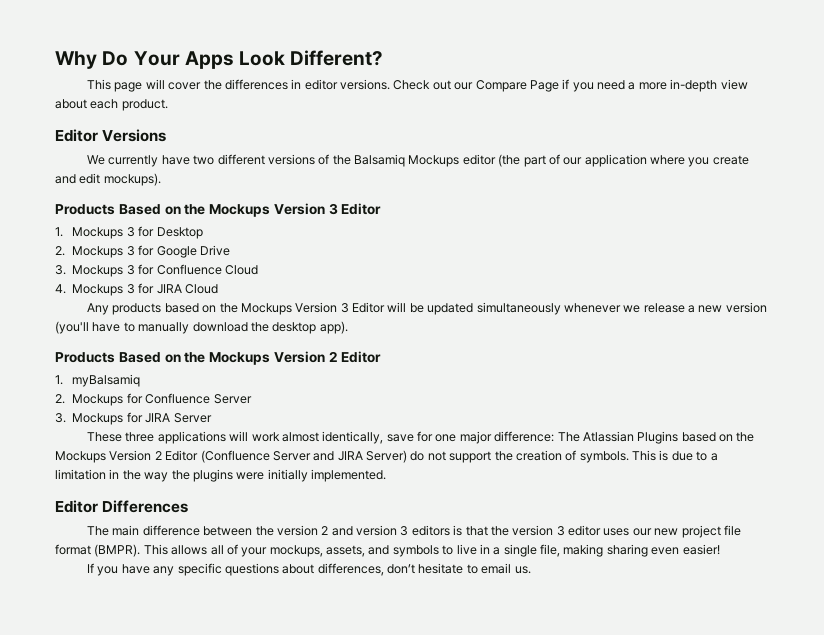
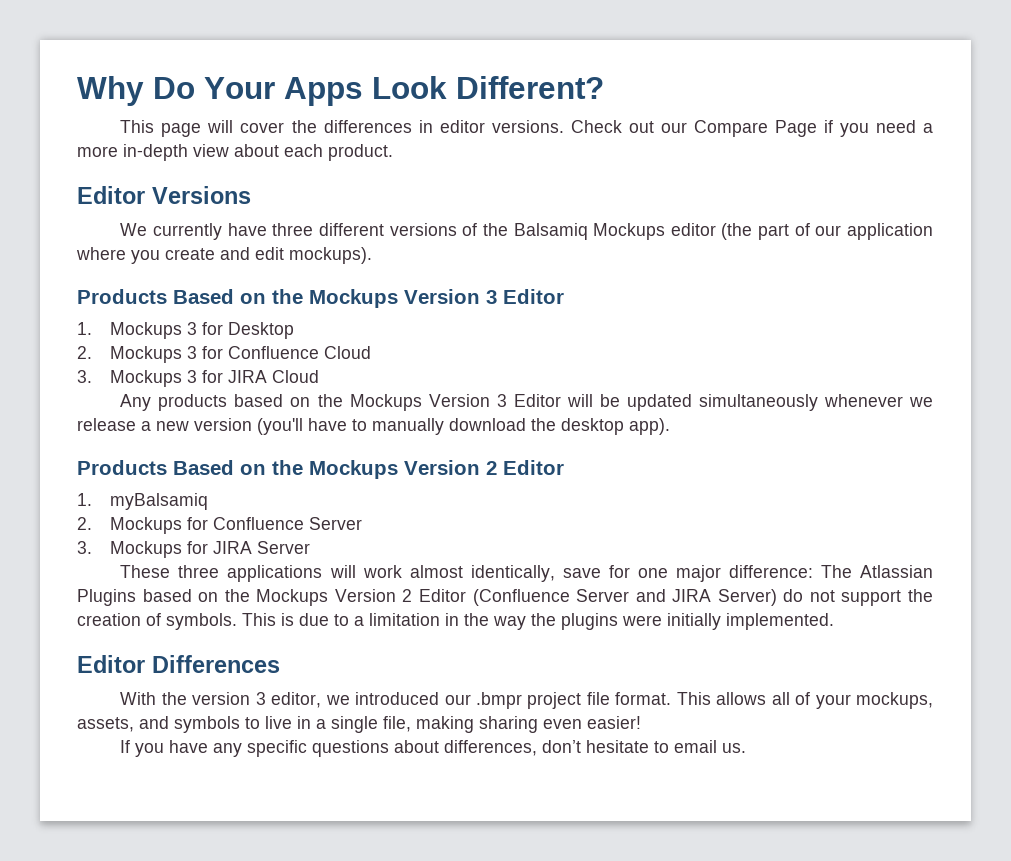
- We currently have two different versions of the Balsamiq Mockups editor (the part of our application where you create and edit mockups).
+ We currently have three different versions of the Balsamiq Mockups editor (the part of our application where you create and edit mockups).
- 2. Mockups 3 for Google Drive
- 3. Mockups 3 for Confluence Cloud
+ 2. Mockups 3 for Confluence Cloud
- 4. Mockups 3 for JIRA Cloud
+ 3. Mockups 3 for JIRA Cloud
- The main difference between the version 2 and version 3 editors is that the version 3 editor uses our new project file format (BMPR).
+ With the version 3 editor, we introduced our .bmpr project file format.

